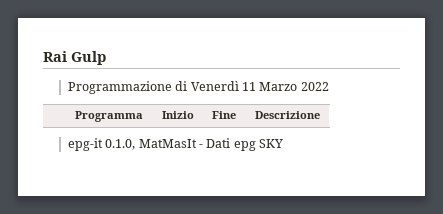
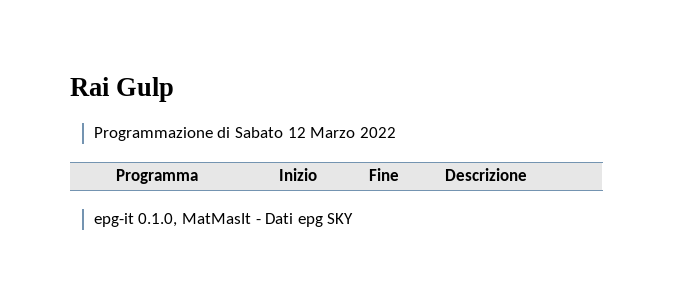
- Programmazione di Venerdì 11 Marzo 2022
+ Programmazione di Sabato 12 Marzo 2022

